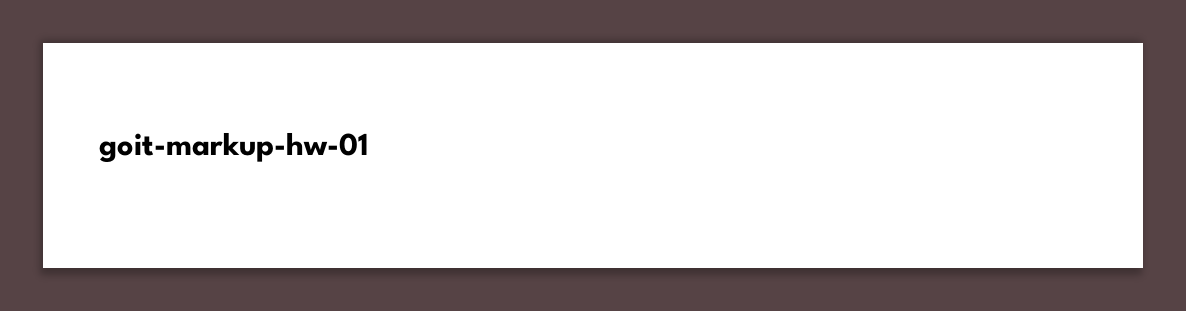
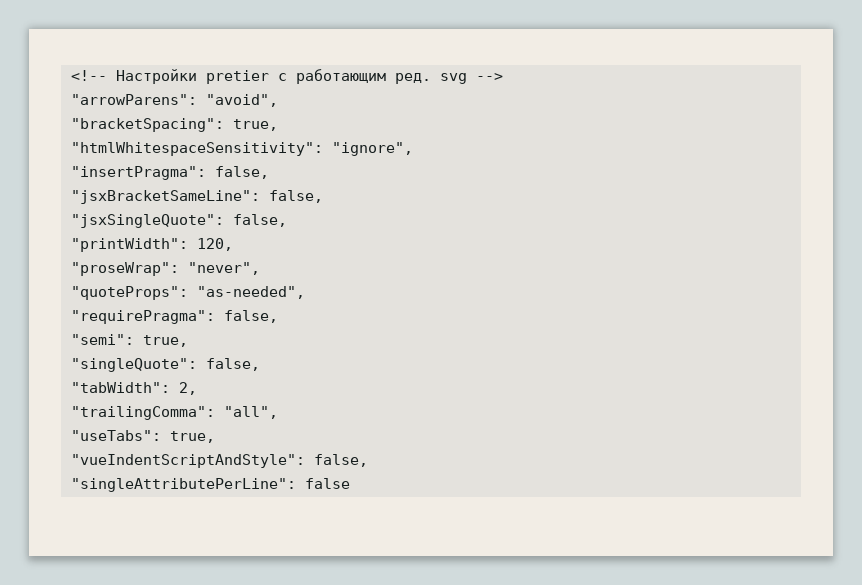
- goit-markup-hw-01
+ <!-- Настройки pretier с работающим ред. svg -->
+ "arrowParens": "avoid",
+ "bracketSpacing": true,
+ "htmlWhitespaceSensitivity": "ignore",
+ "insertPragma": false,
+ "jsxBracketSameLine": false,
+ "jsxSingleQuote": false,
+ "printWidth": 120,
+ "proseWrap": "never",
+ "quoteProps": "as-needed",
+ "requirePragma": false,
+ "semi": true,
+ "singleQuote": false,
+ "tabWidth": 2,
+ "trailingComma": "all",
+ "useTabs": true,
+ "vueIndentScriptAndStyle": false,
+ "singleAttributePerLine": false

